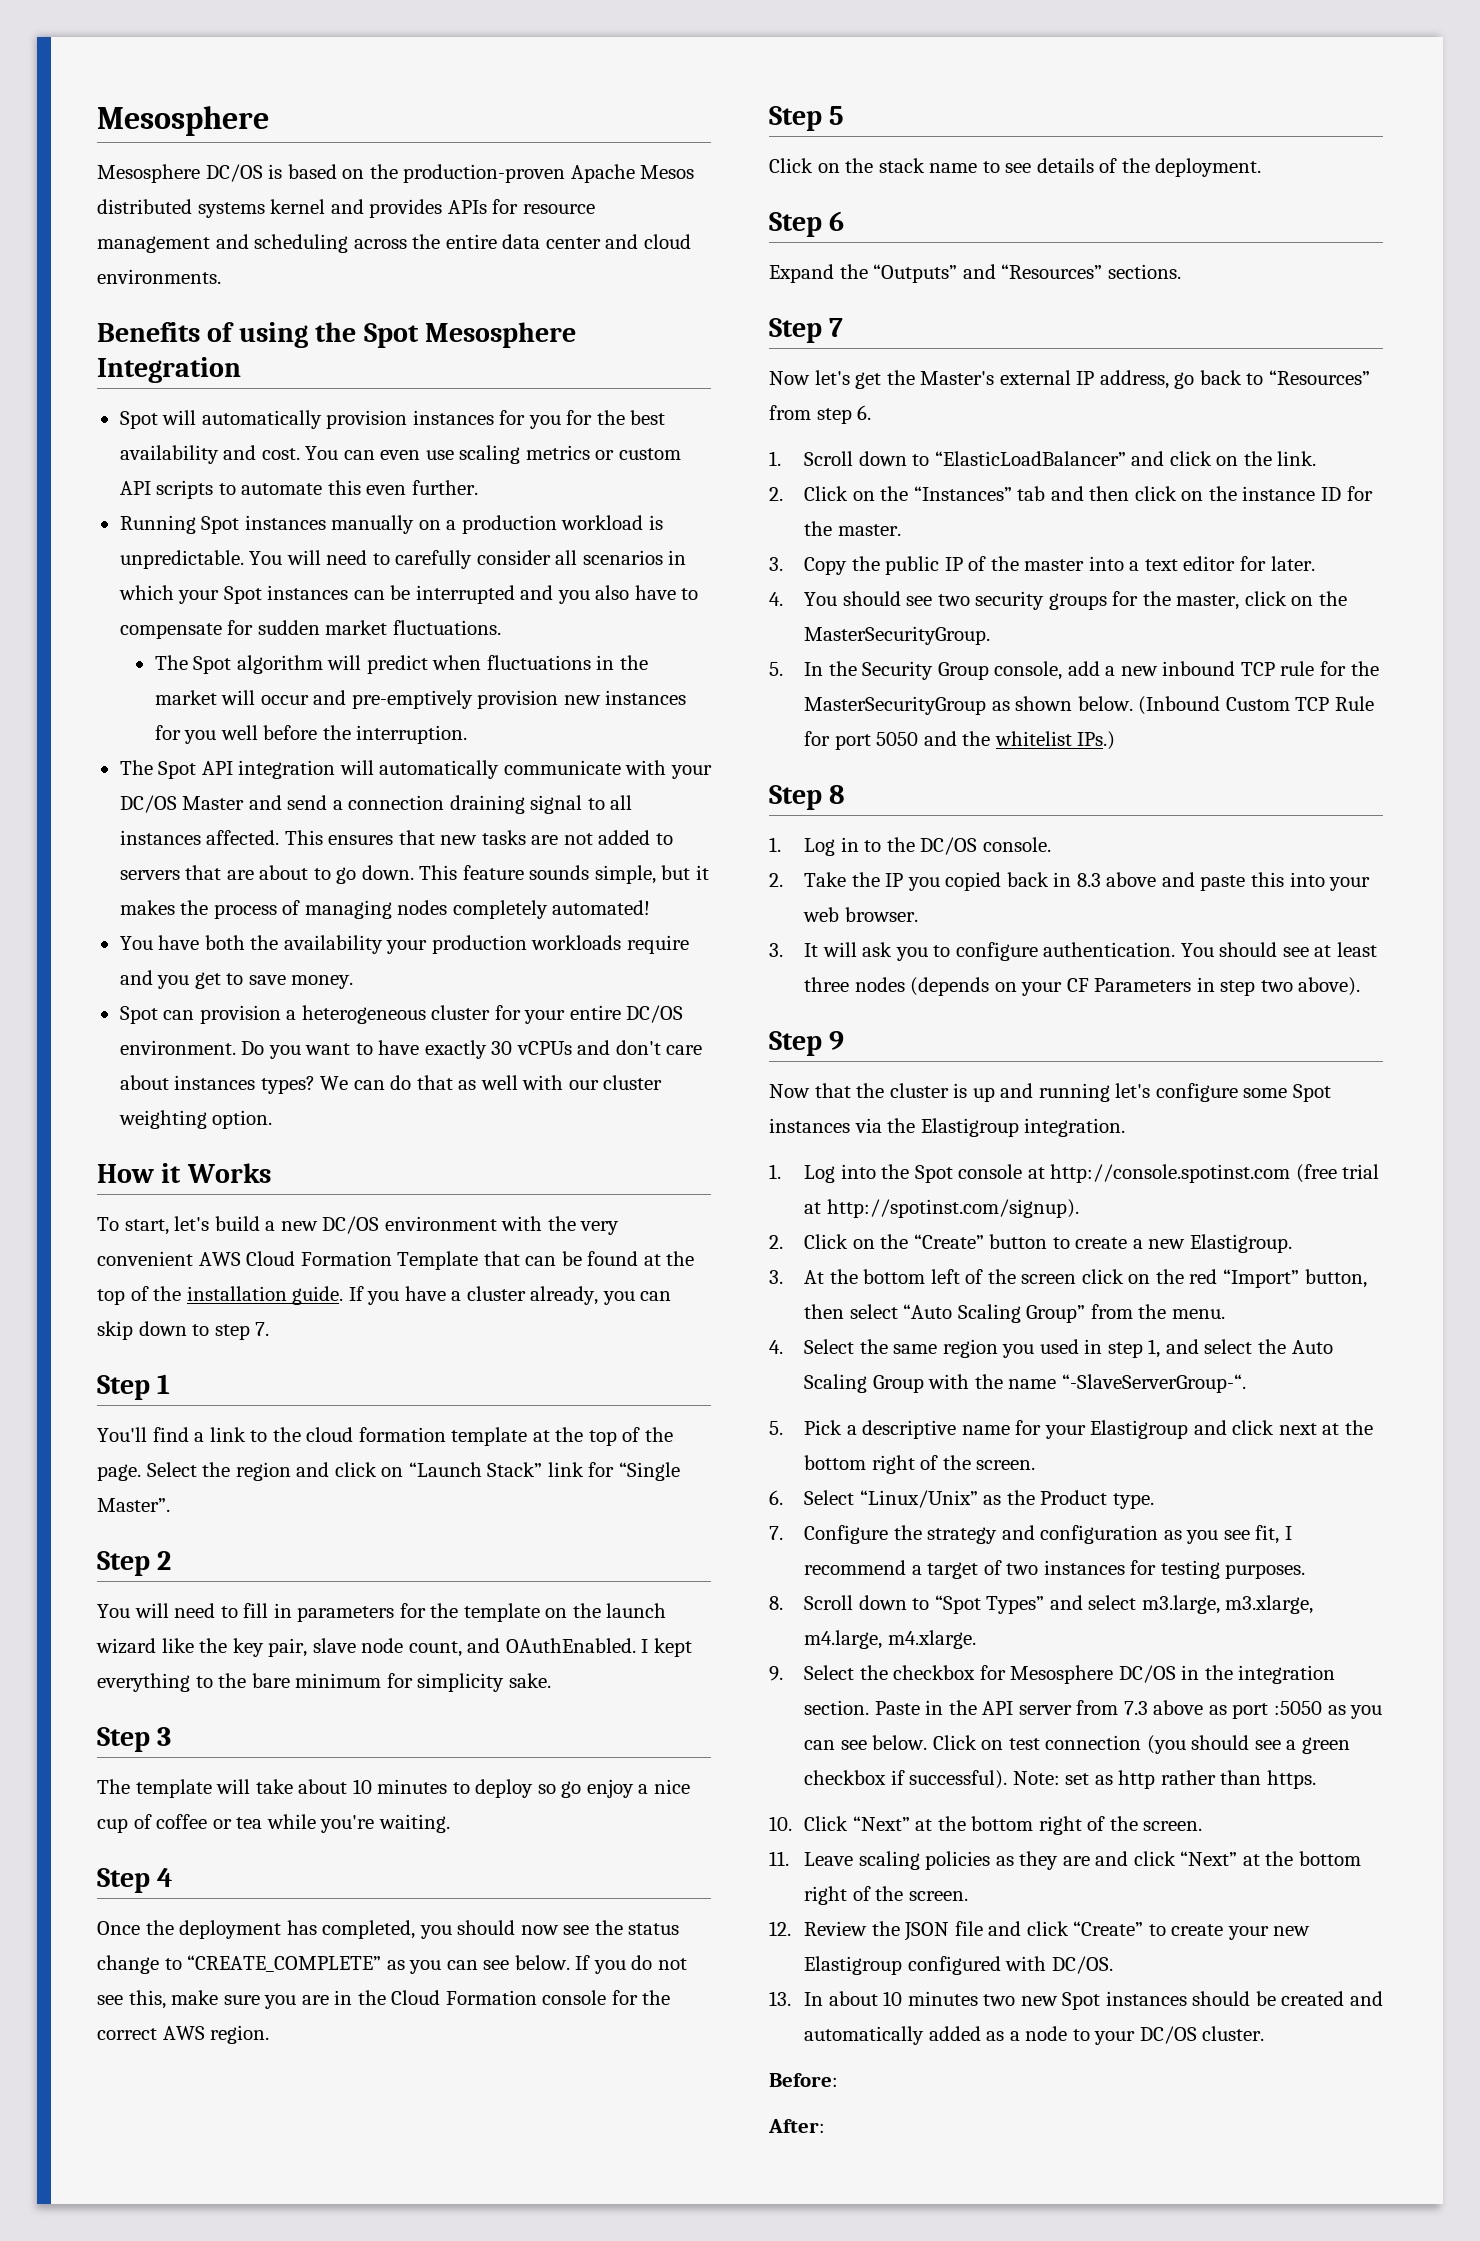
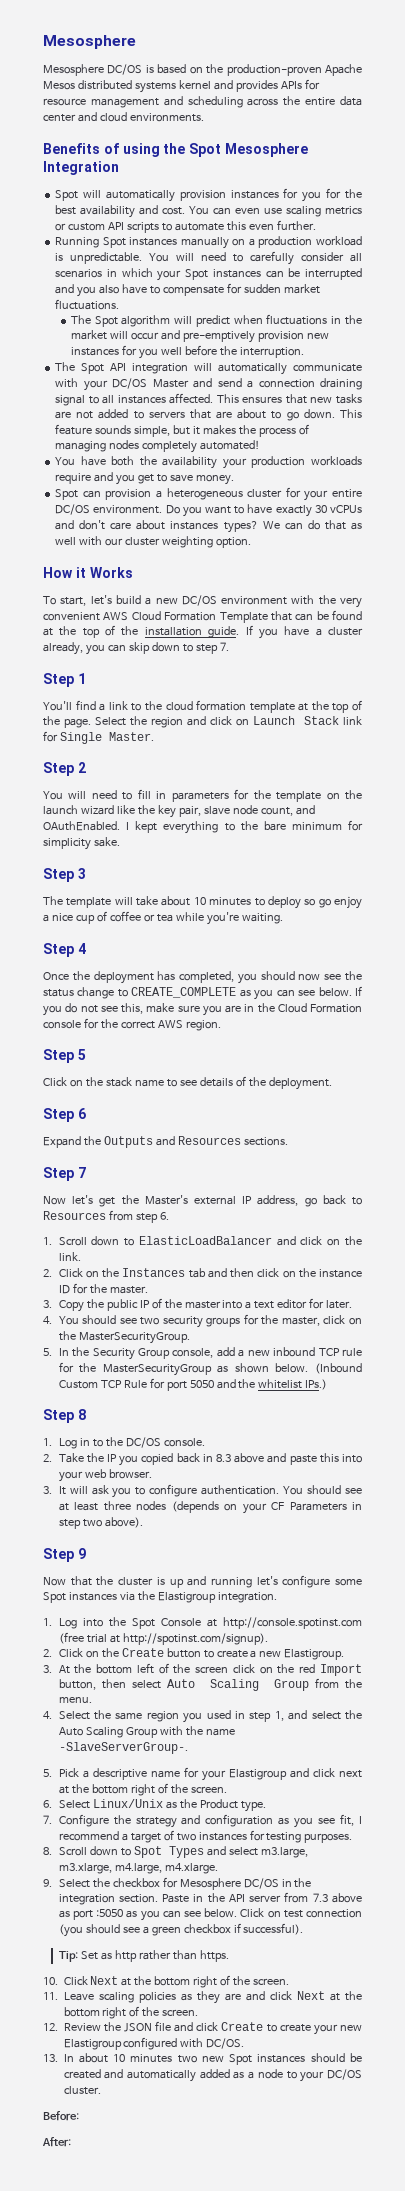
- Select the region and click on “Launch Stack” link for “Single Master”.
+ Select the region and click on Launch Stack link for Single Master.
- Once the deployment has completed, you should now see the status change to “CREATE_COMPLETE” as you can see below.
+ Once the deployment has completed, you should now see the status change to CREATE_COMPLETE as you can see below.
- Expand the “Outputs” and “Resources” sections.
+ Expand the Outputs and Resources sections.
- Now let's get the Master's external IP address, go back to “Resources” from step 6.
+ Now let's get the Master's external IP address, go back to Resources from step 6.
- 1. Scroll down to “ElasticLoadBalancer” and click on the link.
+ 1. Scroll down to ElasticLoadBalancer and click on the link.
- 2. Click on the “Instances” tab and then click on the instance ID for the master.
+ 2. Click on the Instances tab and then click on the instance ID for the master.
- 1. Log into the Spot console at http://console.spotinst.com (free trial at http://spotinst.com/signup).
+ 1. Log into the Spot Console at http://console.spotinst.com (free trial at http://spotinst.com/signup).
- 2. Click on the “Create” button to create a new Elastigroup.
+ 2. Click on the Create button to create a new Elastigroup.
- 3. At the bottom left of the screen click on the red “Import” button, then select “Auto Scaling Group” from the menu.
+ 3. At the bottom left of the screen click on the red Import button, then select Auto Scaling Group from the menu.
- 4. Select the same region you used in step 1, and select the Auto Scaling Group with the name “-SlaveServerGroup-“.
+ 4. Select the same region you used in step 1, and select the Auto Scaling Group with the name -SlaveServerGroup-.
- 6. Select “Linux/Unix” as the Product type.
+ 6. Select Linux/Unix as the Product type.
- 8. Scroll down to “Spot Types” and select m3.large, m3.xlarge, m4.large, m4.xlarge.
+ 8. Scroll down to Spot Types and select m3.large, m3.xlarge, m4.large, m4.xlarge.
- Click on test connection (you should see a green checkbox if successful). Note: set as http rather than https.
+ Click on test connection (you should see a green checkbox if successful).
+ Tip: Set as http rather than https.
- 10. Click “Next” at the bottom right of the screen.
+ 10. Click Next at the bottom right of the screen.
- 11. Leave scaling policies as they are and click “Next” at the bottom right of the screen.
+ 11. Leave scaling policies as they are and click Next at the bottom right of the screen.
- 12. Review the JSON file and click “Create” to create your new Elastigroup configured with DC/OS.
+ 12. Review the JSON file and click Create to create your new Elastigroup configured with DC/OS.

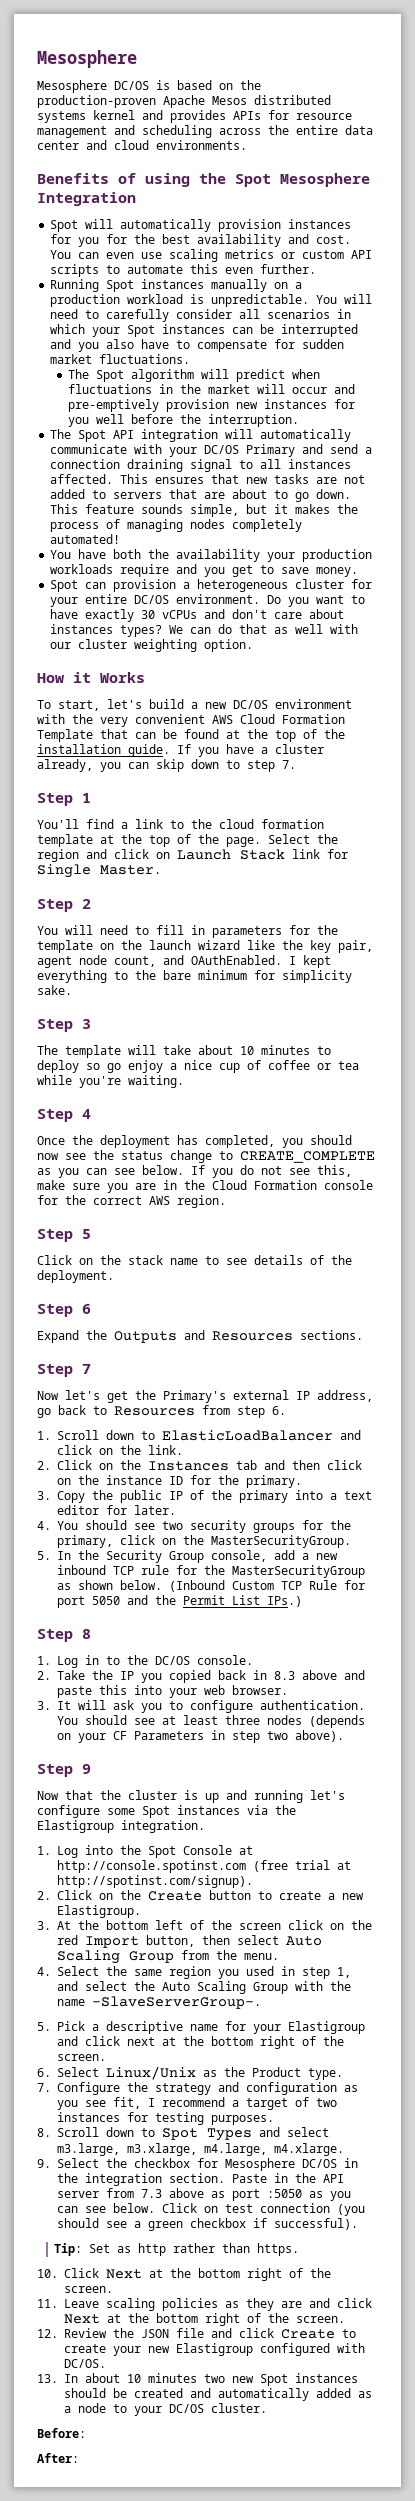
- The Spot API integration will automatically communicate with your DC/OS Master and send a connection draining signal to all instances affected.
+ The Spot API integration will automatically communicate with your DC/OS Primary and send a connection draining signal to all instances affected.
- You will need to fill in parameters for the template on the launch wizard like the key pair, slave node count, and OAuthEnabled.
+ You will need to fill in parameters for the template on the launch wizard like the key pair, agent node count, and OAuthEnabled.
- Now let's get the Master's external IP address, go back to Resources from step 6.
+ Now let's get the Primary's external IP address, go back to Resources from step 6.
- 2. Click on the Instances tab and then click on the instance ID for the master.
+ 2. Click on the Instances tab and then click on the instance ID for the primary.
- 3. Copy the public IP of the master into a text editor for later.
+ 3. Copy the public IP of the primary into a text editor for later.
- 4. You should see two security groups for the master, click on the MasterSecurityGroup.
+ 4. You should see two security groups for the primary, click on the MasterSecurityGroup.
- (Inbound Custom TCP Rule for port 5050 and the whitelist IPs.)
+ (Inbound Custom TCP Rule for port 5050 and the Permit List IPs.)

